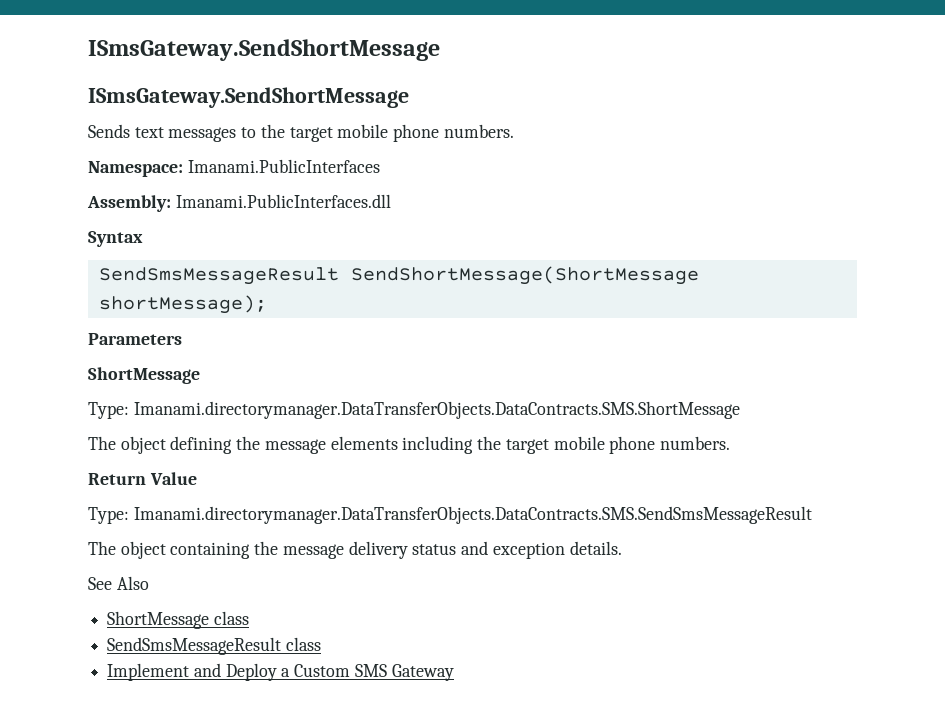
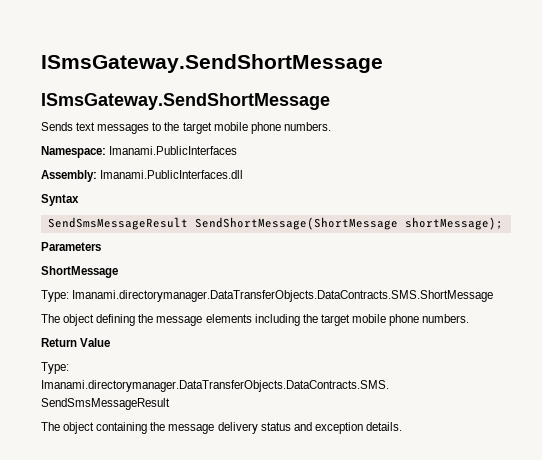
- See Also
- ShortMessage class
- SendSmsMessageResult class
- Implement and Deploy a Custom SMS Gateway

